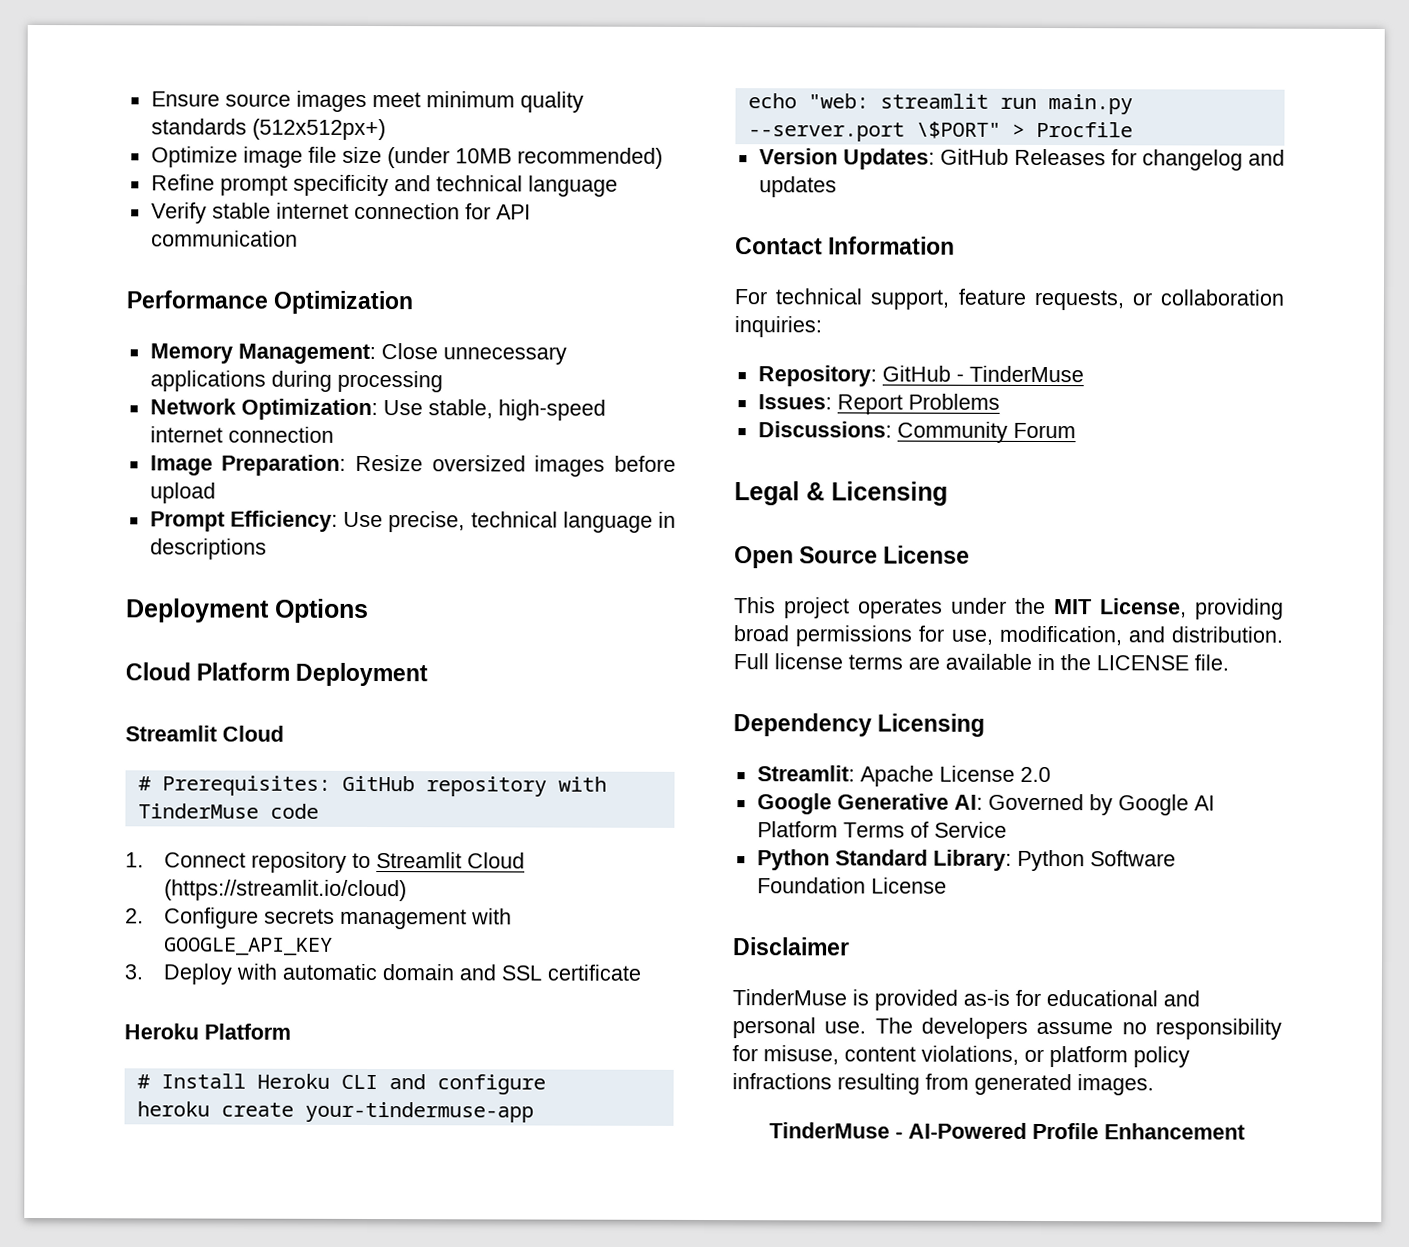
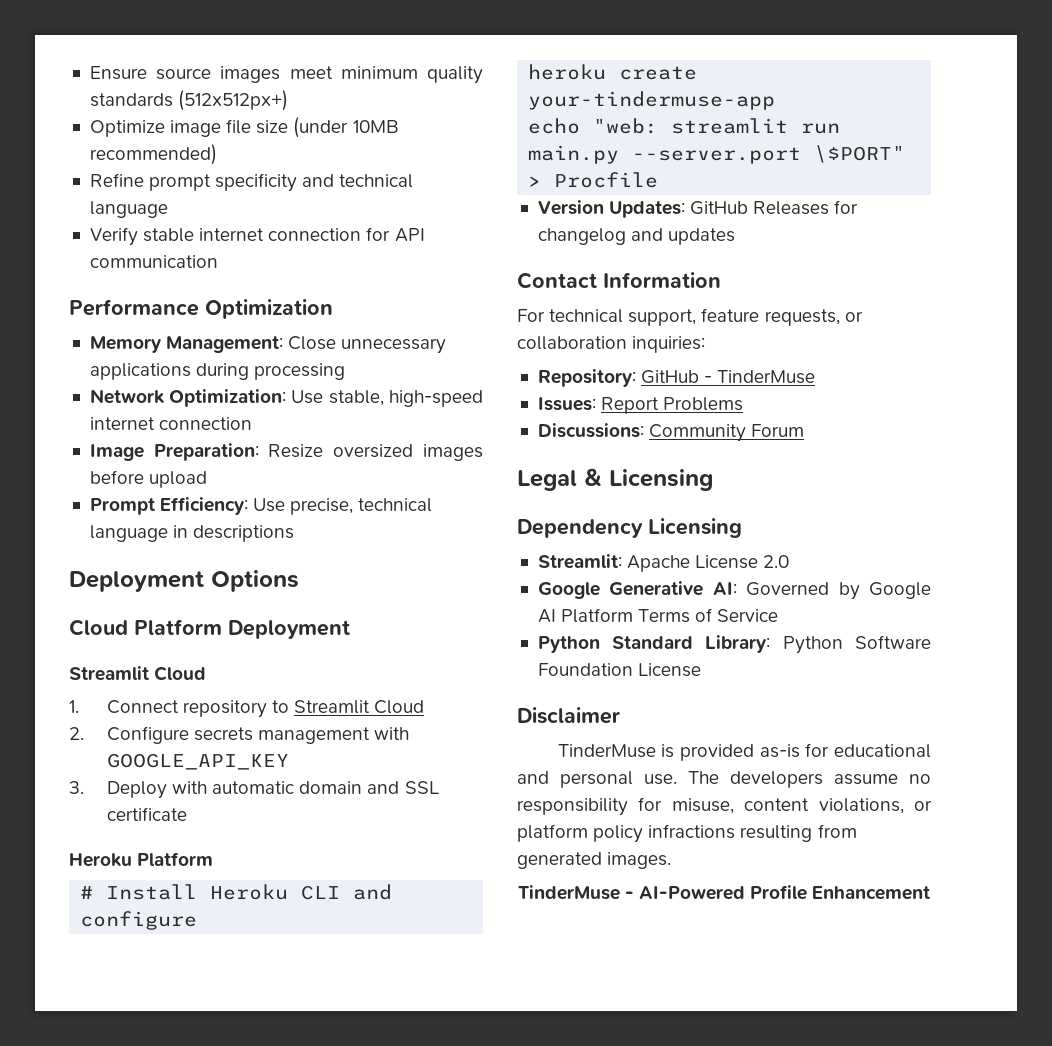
- # Prerequisites: GitHub repository with TinderMuse code
- 1. Connect repository to Streamlit Cloud (https://streamlit.io/cloud)
+ 1. Connect repository to Streamlit Cloud
- Open Source License
- This project operates under the MIT License, providing broad permissions for use, modification, and distribution. Full license terms are available in the LICENSE file.

